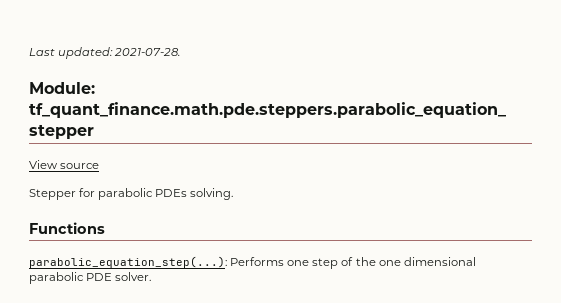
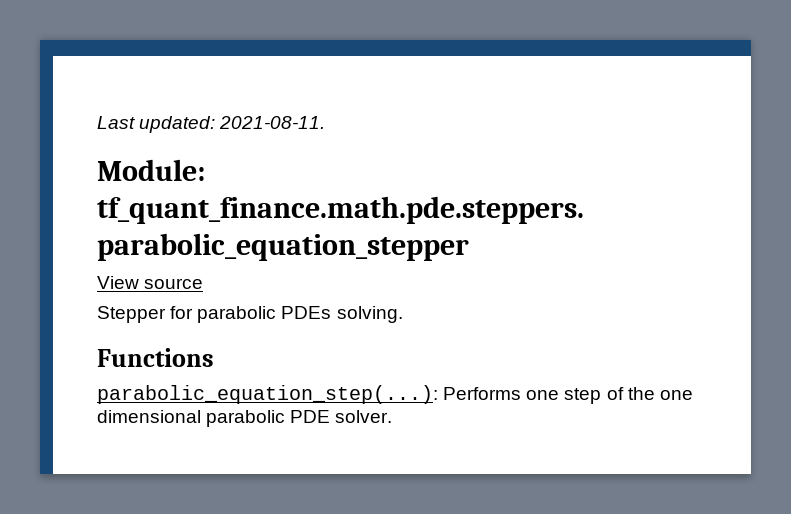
- Last updated: 2021-07-28.
+ Last updated: 2021-08-11.

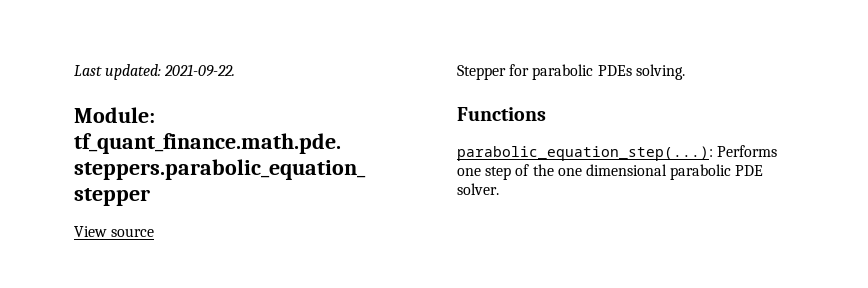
- Last updated: 2021-08-11.
+ Last updated: 2021-09-22.

